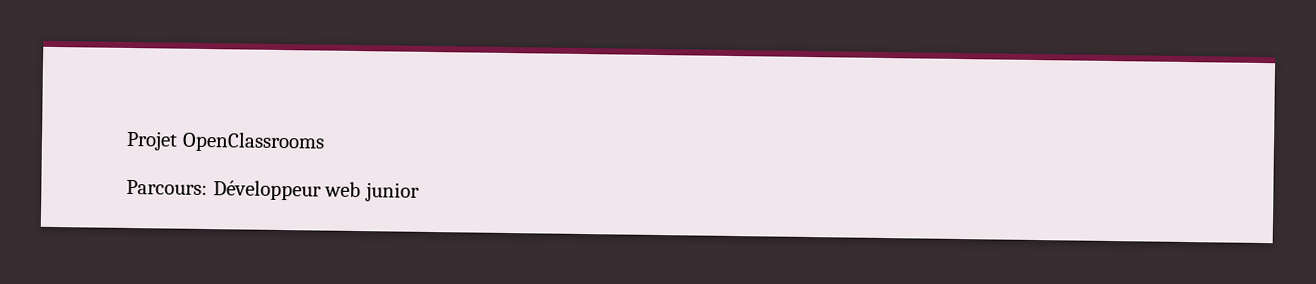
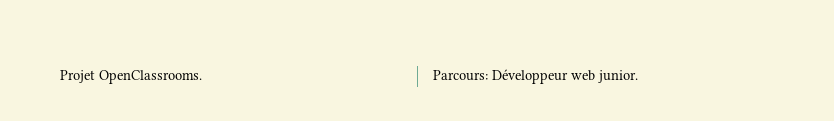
- Projet OpenClassrooms
+ Projet OpenClassrooms.
- Parcours: Développeur web junior
+ Parcours: Développeur web junior.

